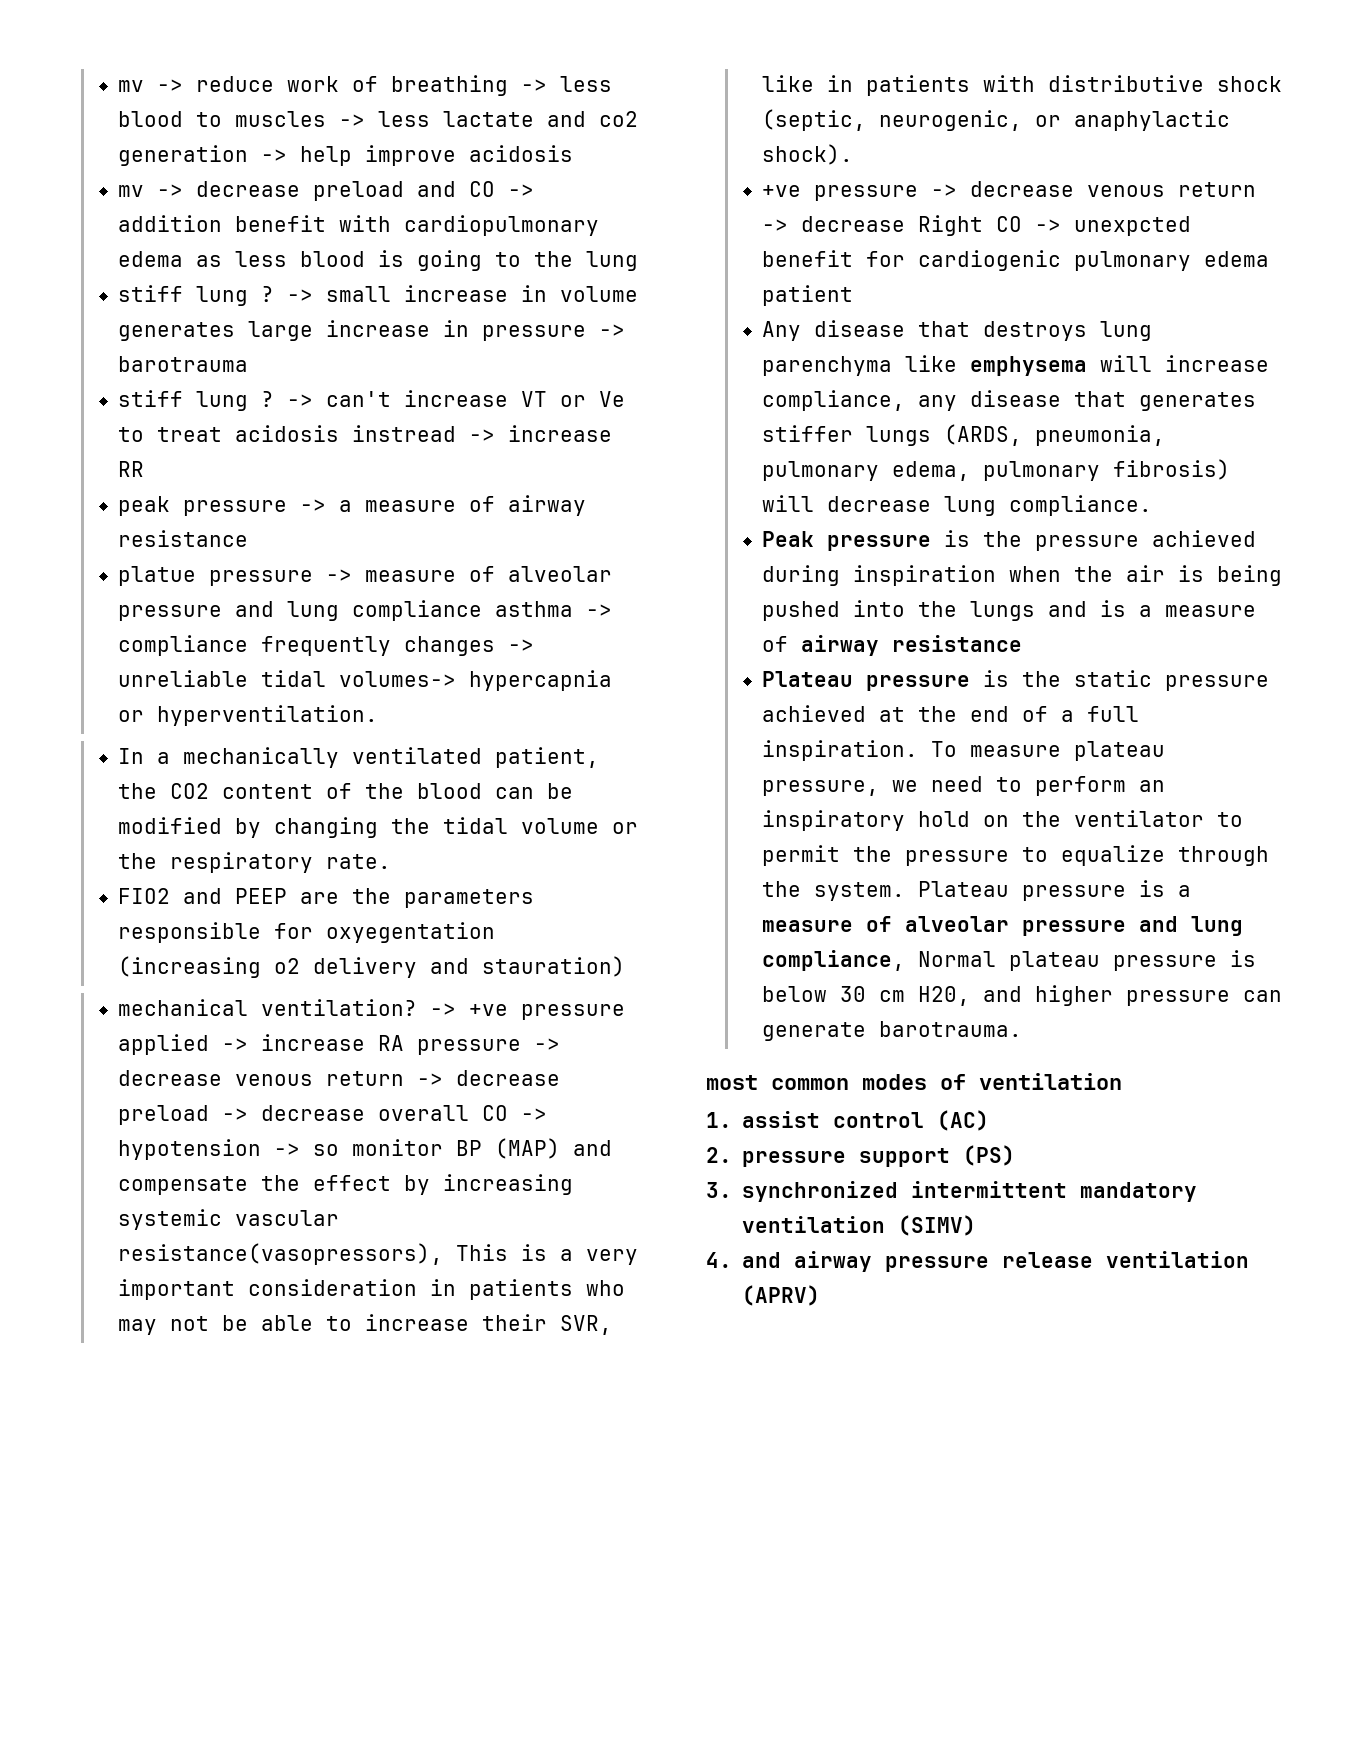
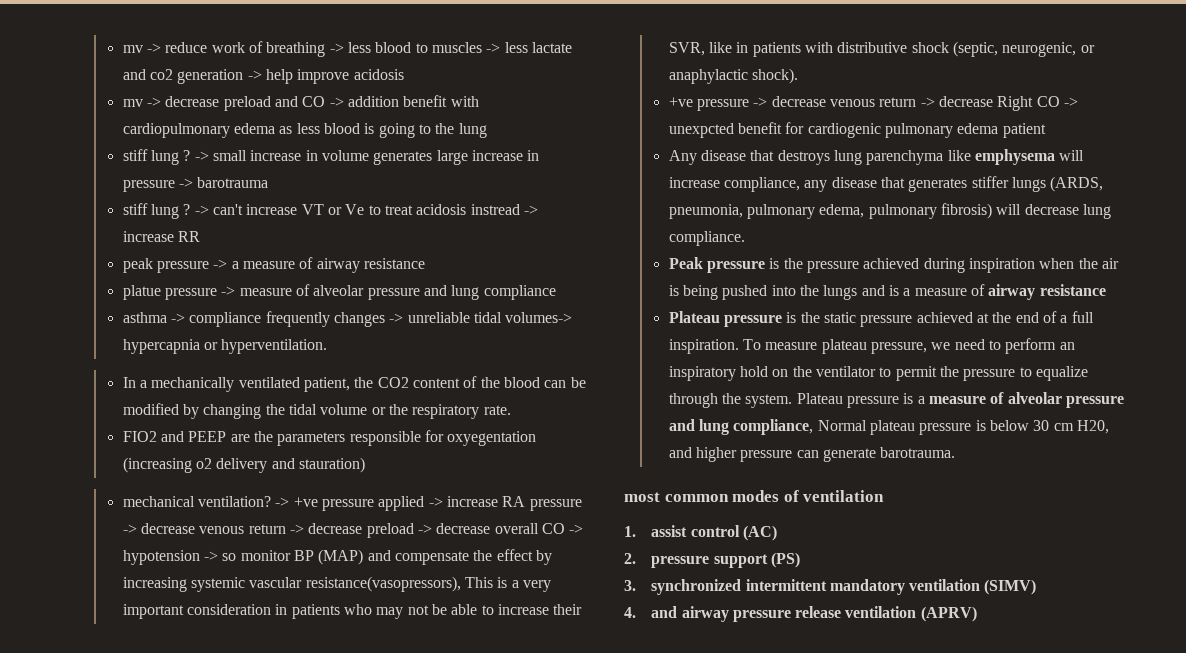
- platue pressure -> measure of alveolar pressure and lung compliance asthma -> compliance frequently changes -> unreliable tidal volumes-> hypercapnia or hyperventilation.
+ platue pressure -> measure of alveolar pressure and lung compliance
+ asthma -> compliance frequently changes -> unreliable tidal volumes-> hypercapnia or hyperventilation.

